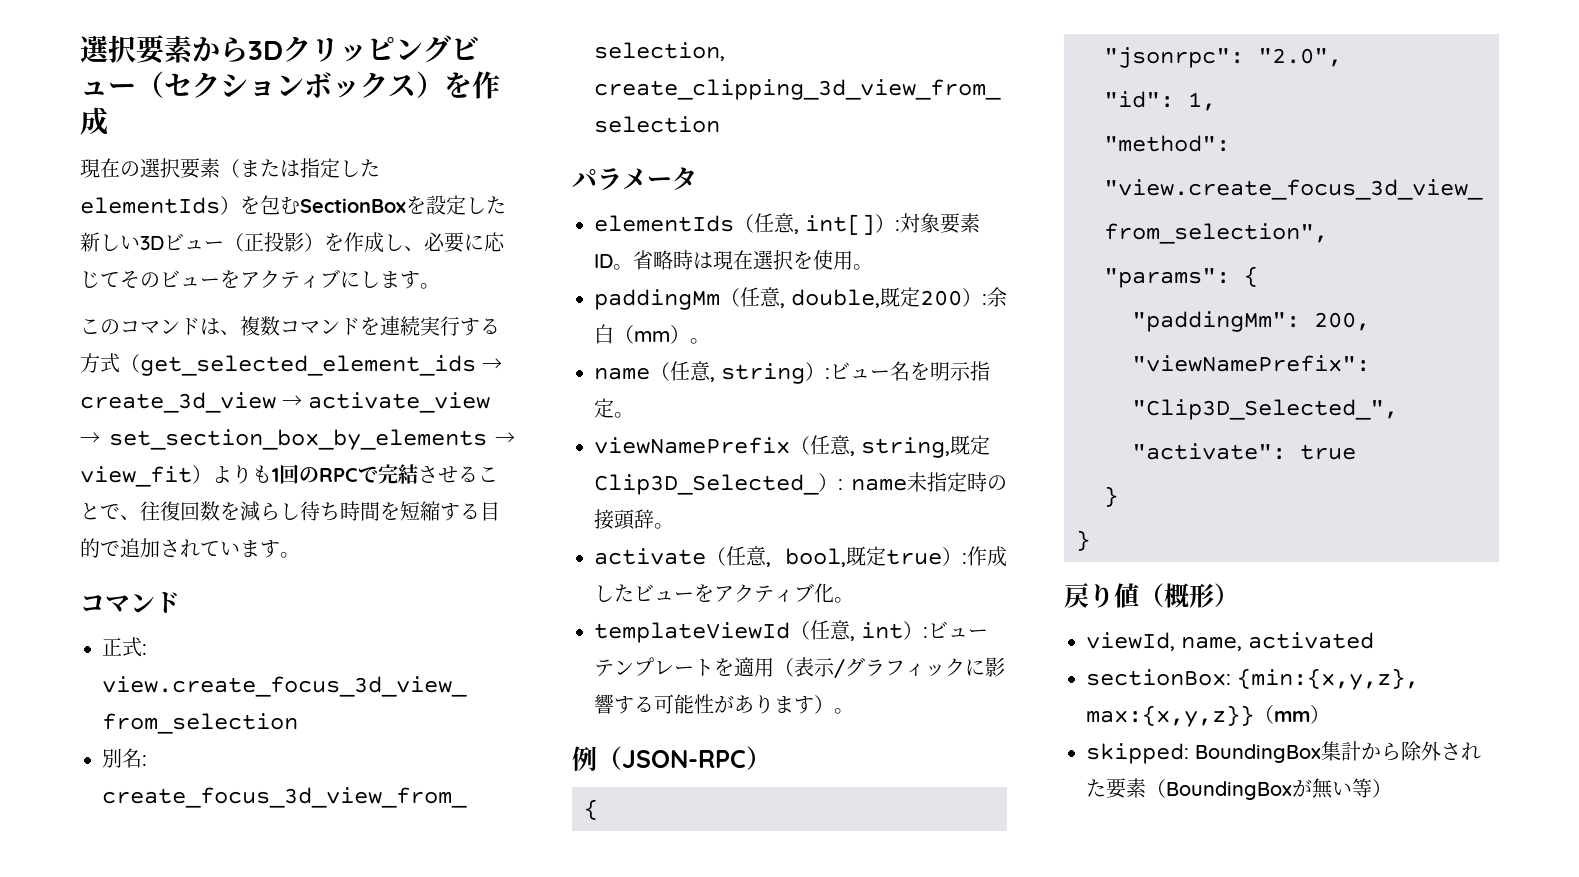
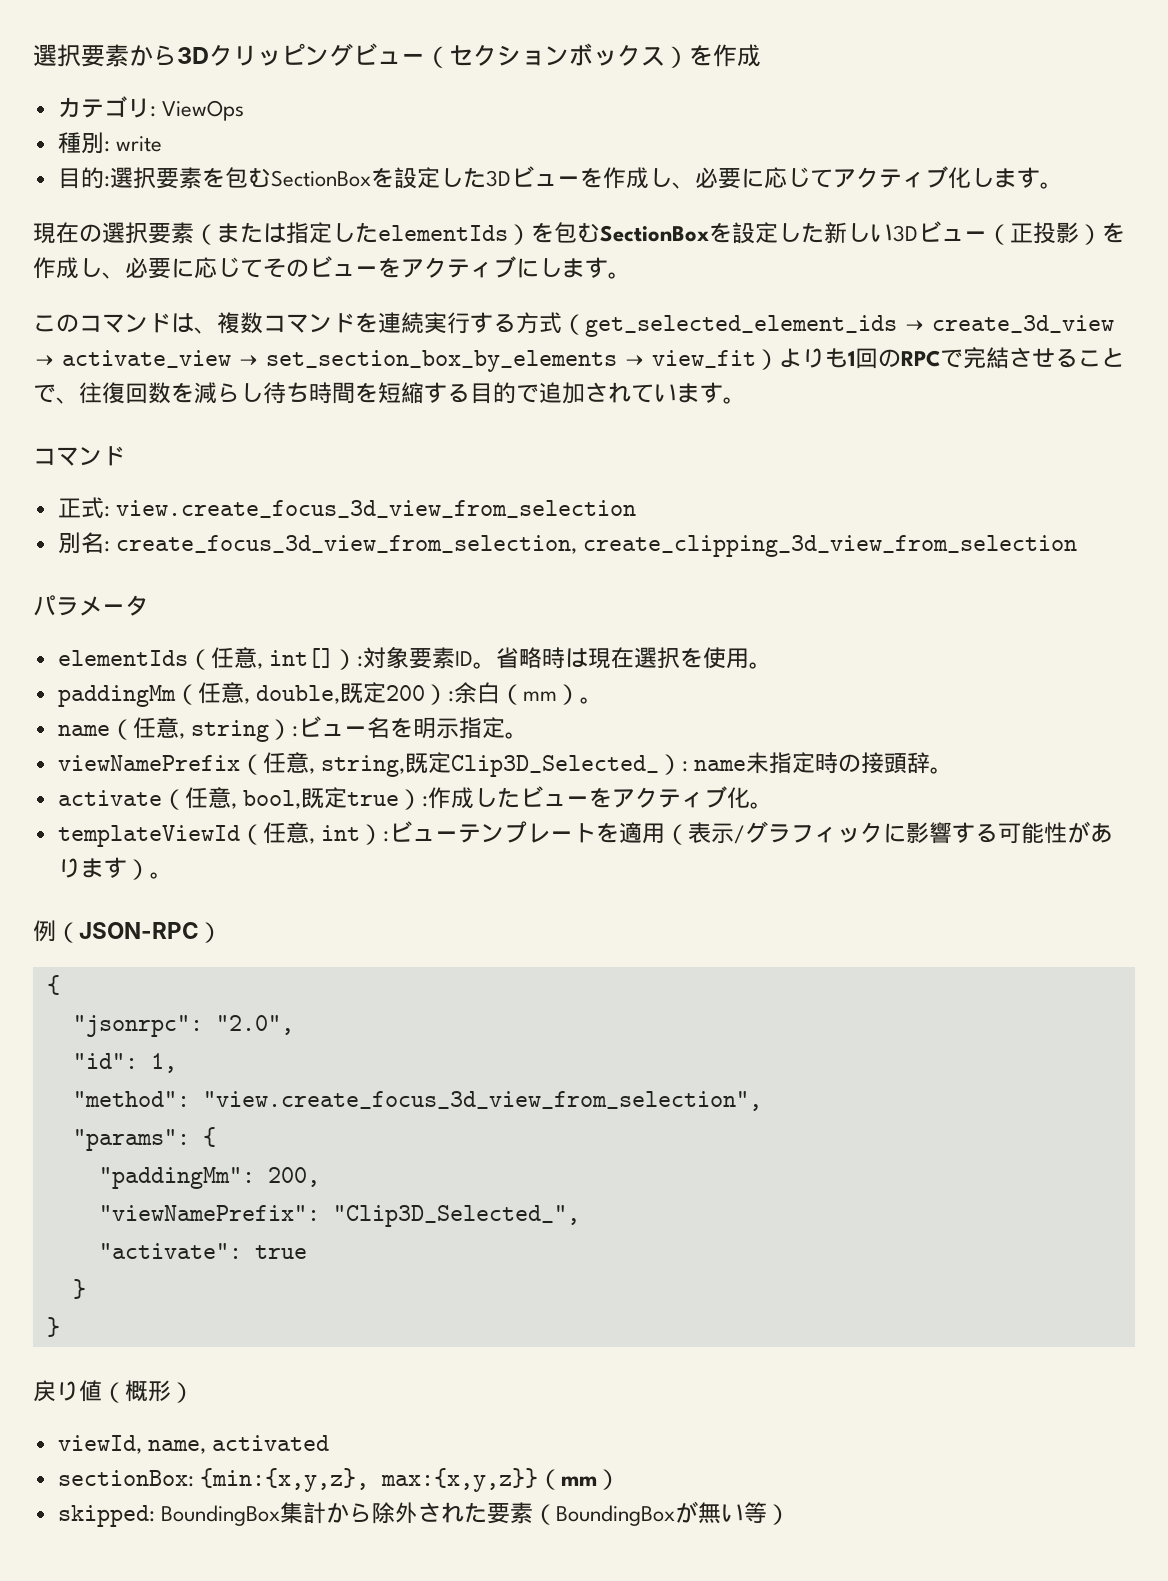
+ カテゴリ: ViewOps
+ 種別: write
+ 目的:選択要素を包むSectionBoxを設定した3Dビューを作成し、必要に応じてアクティブ化します。

